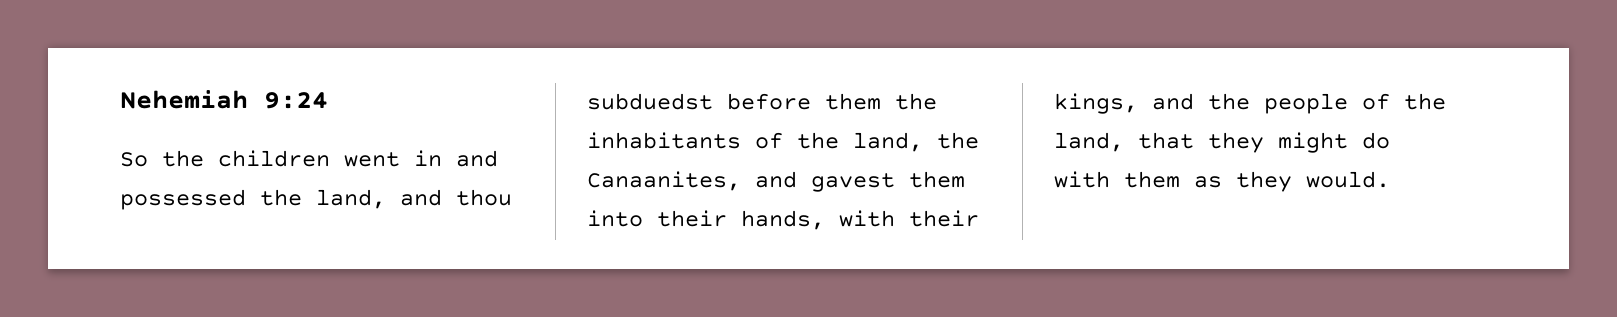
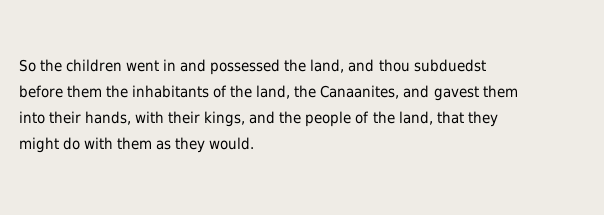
- Nehemiah 9:24

